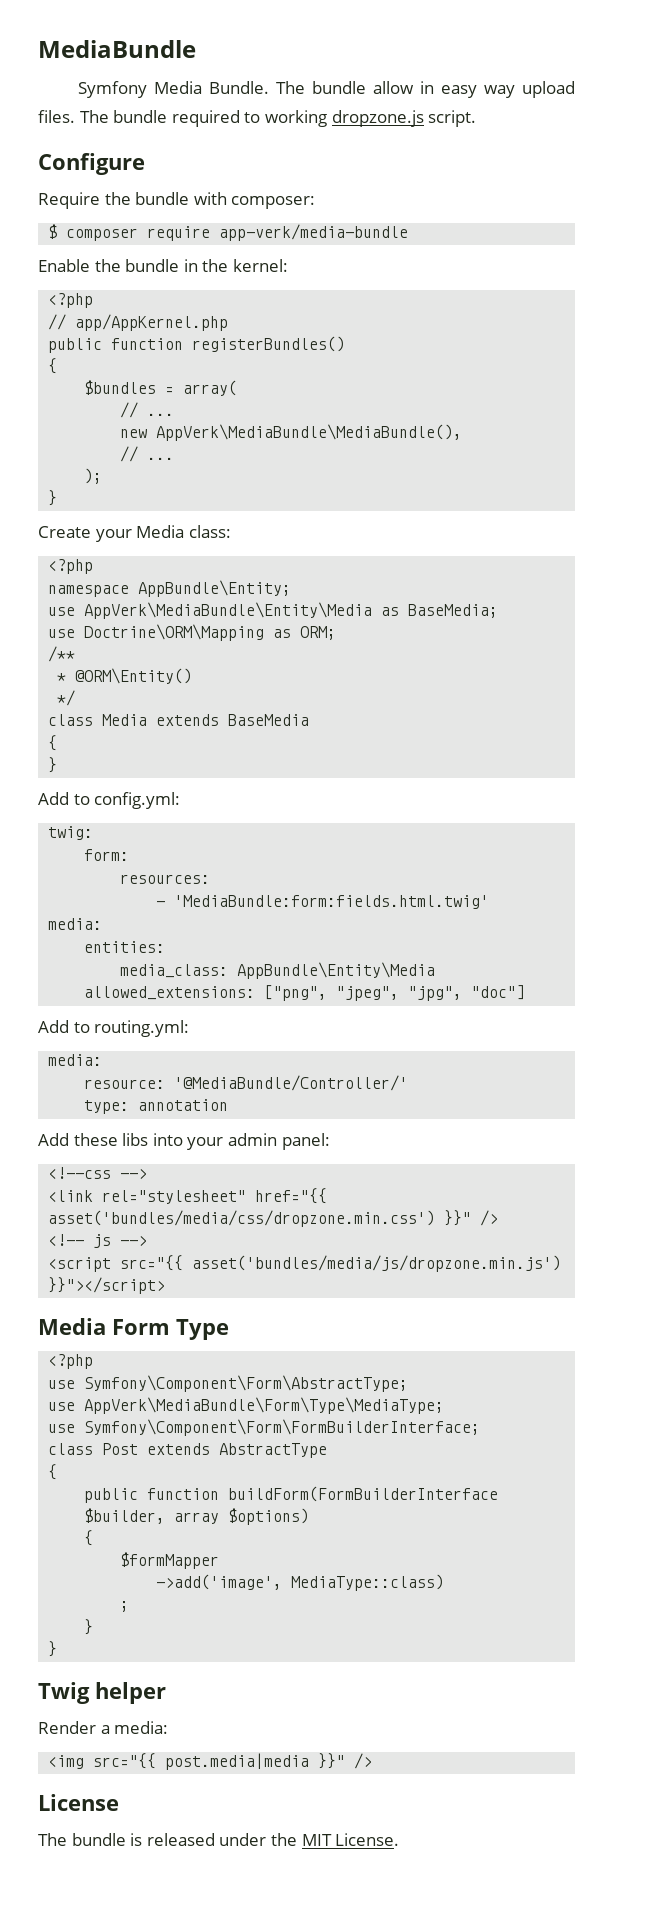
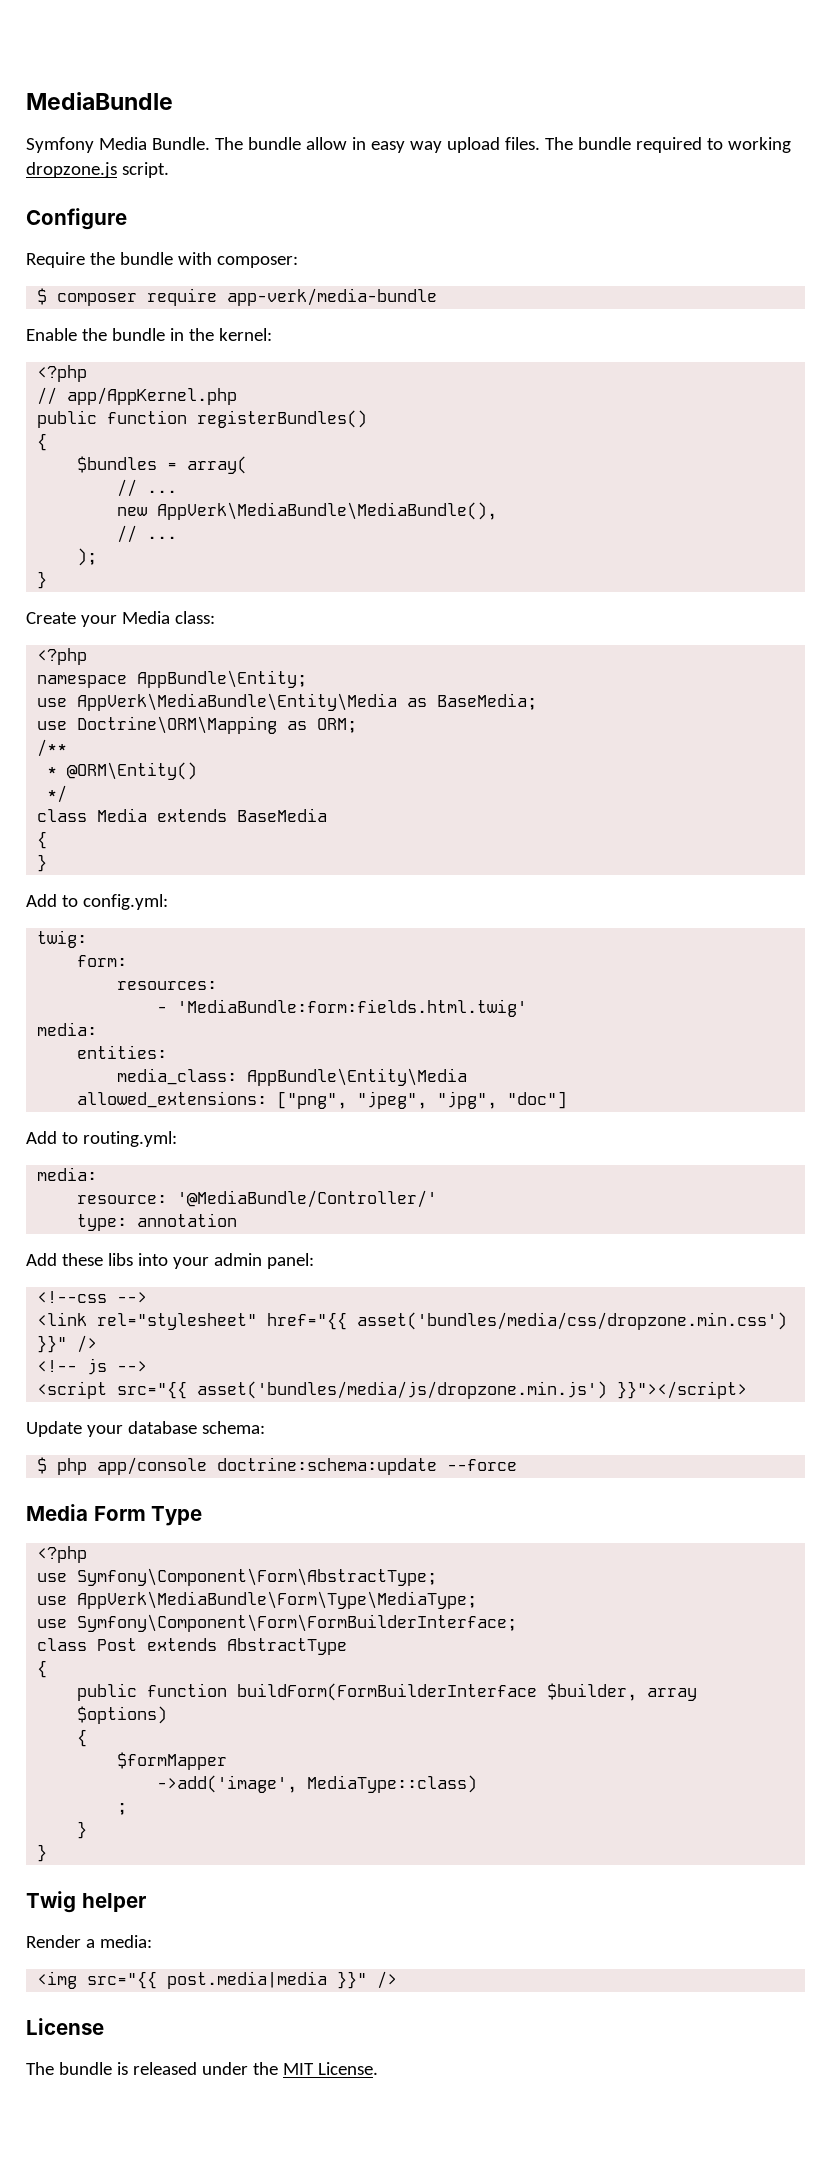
+ Update your database schema:
+ $ php app/console doctrine:schema:update --force

